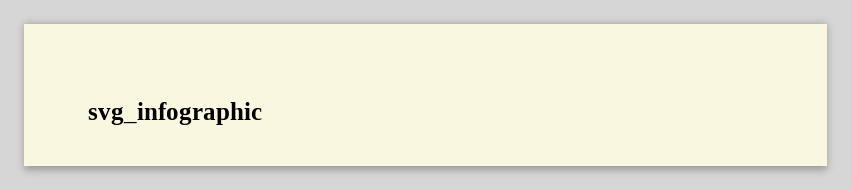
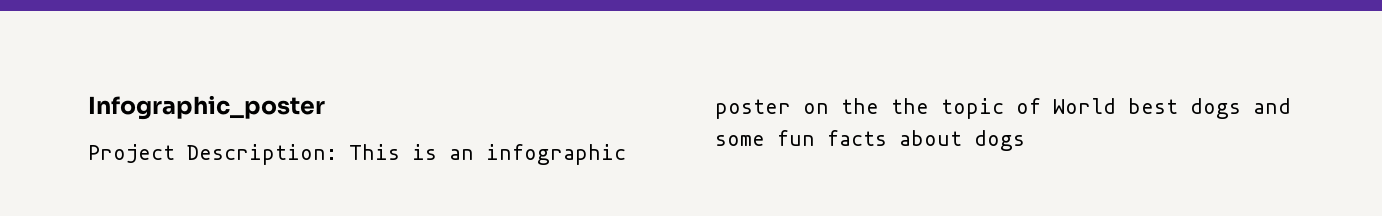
- svg_infographic
+ Infographic_poster
+ Project Description: This is an infographic poster on the the topic of World best dogs and some fun facts about dogs

